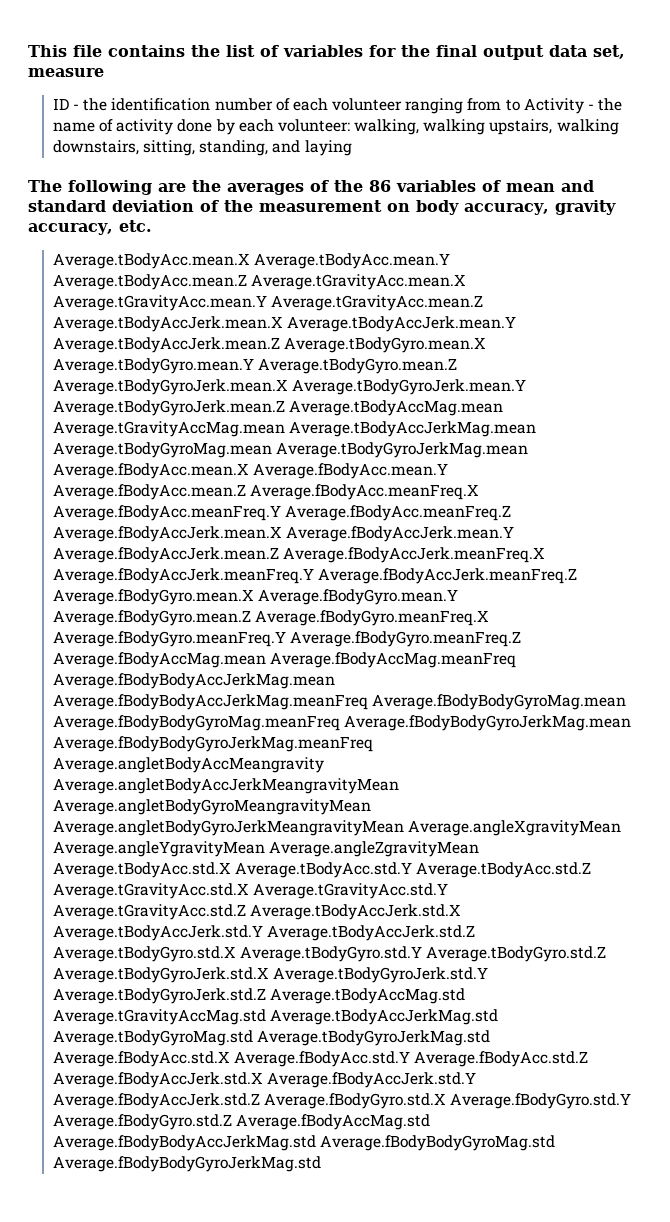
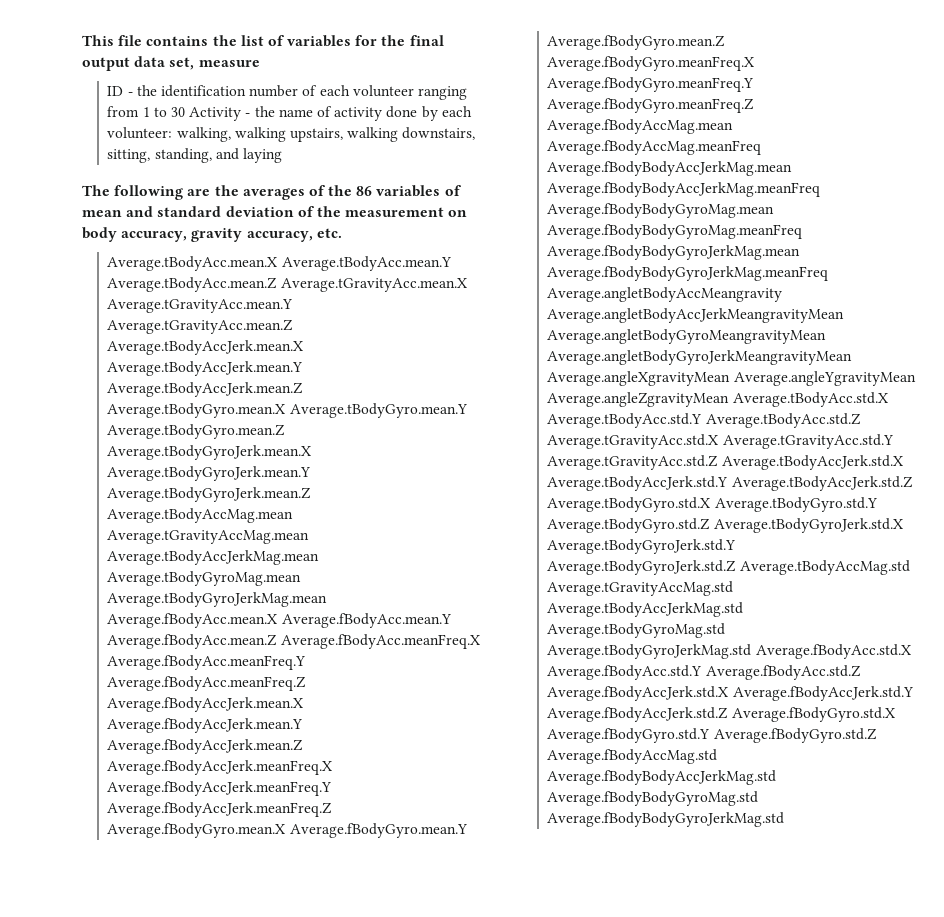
- ID - the identification number of each volunteer ranging from to Activity - the name of activity done by each volunteer: walking, walking upstairs, walking downstairs, sitting, standing, and laying
+ ID - the identification number of each volunteer ranging from 1 to 30 Activity - the name of activity done by each volunteer: walking, walking upstairs, walking downstairs, sitting, standing, and laying

